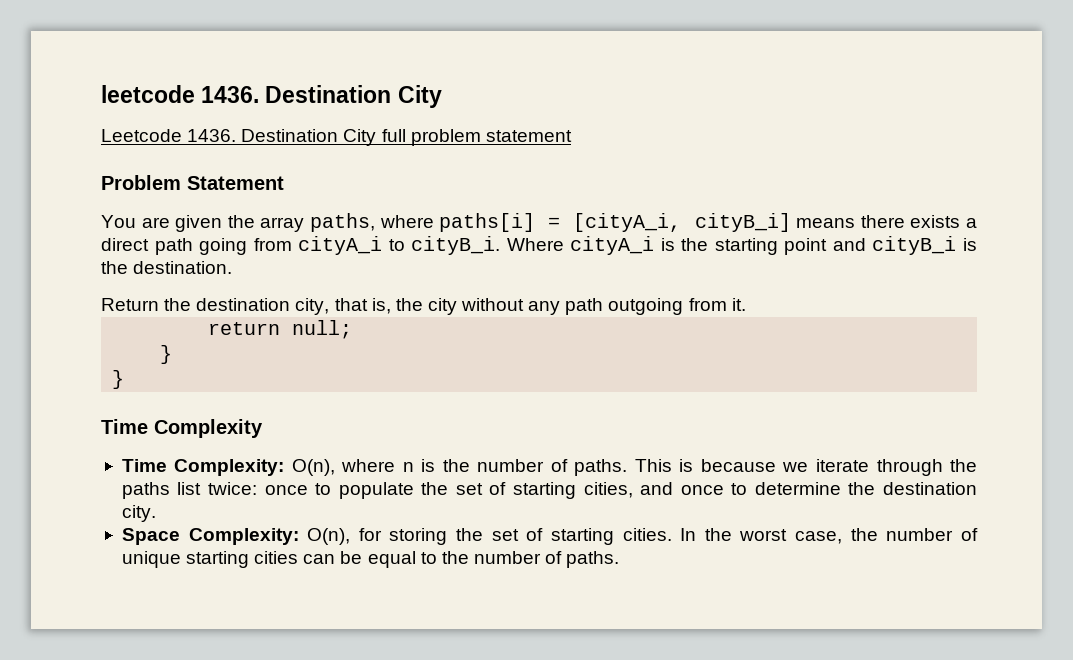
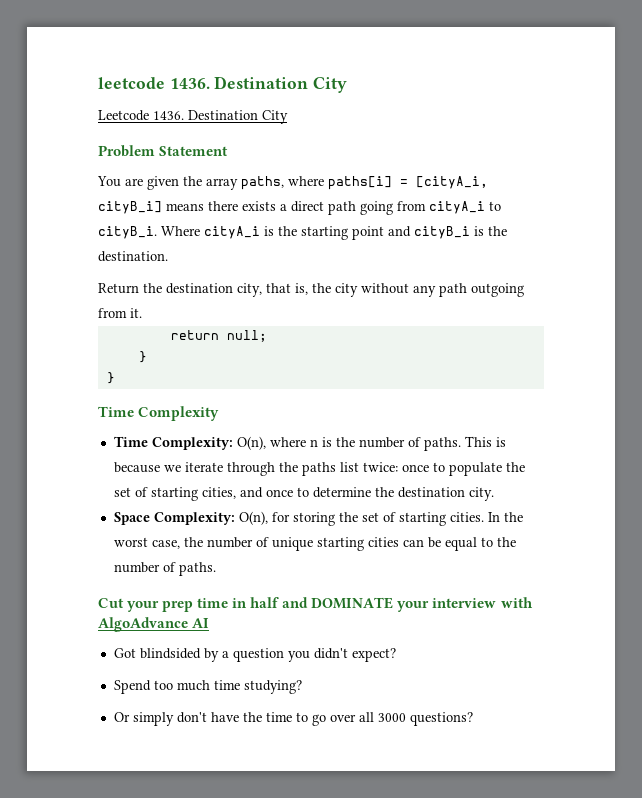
- Leetcode 1436. Destination City full problem statement
+ Leetcode 1436. Destination City
+ Cut your prep time in half and DOMINATE your interview with AlgoAdvance AI
+ Got blindsided by a question you didn't expect?
+ Spend too much time studying?
+ Or simply don't have the time to go over all 3000 questions?

